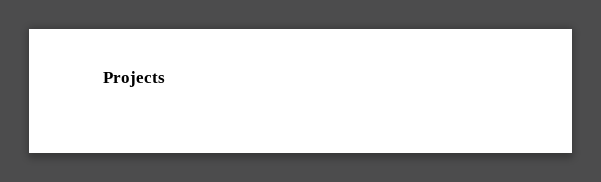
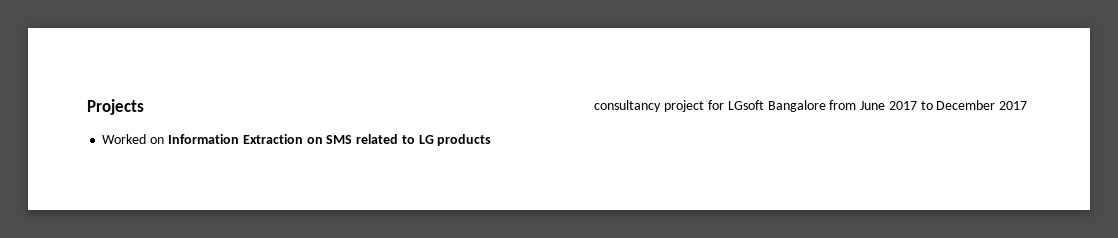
+ Worked on Information Extraction on SMS related to LG products consultancy project for LGsoft Bangalore from June 2017 to December 2017

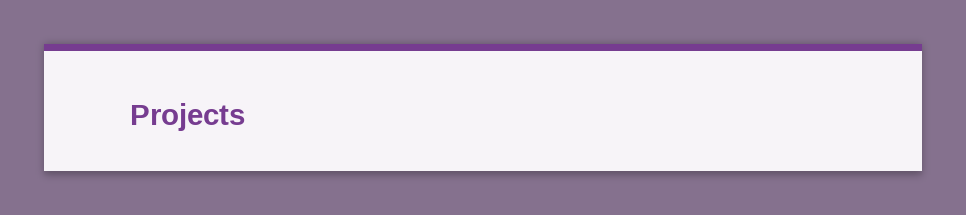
- Worked on Information Extraction on SMS related to LG products consultancy project for LGsoft Bangalore from June 2017 to December 2017

